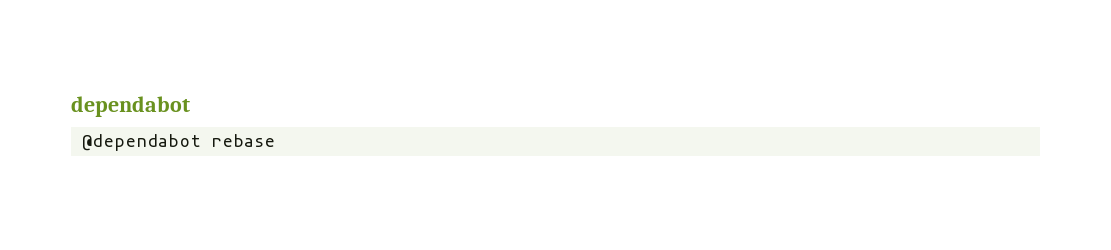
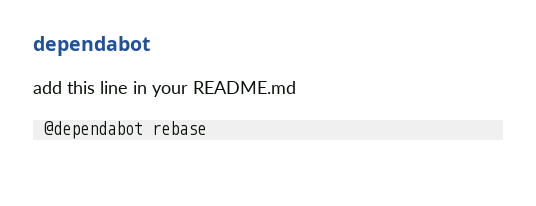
+ add this line in your README.md

